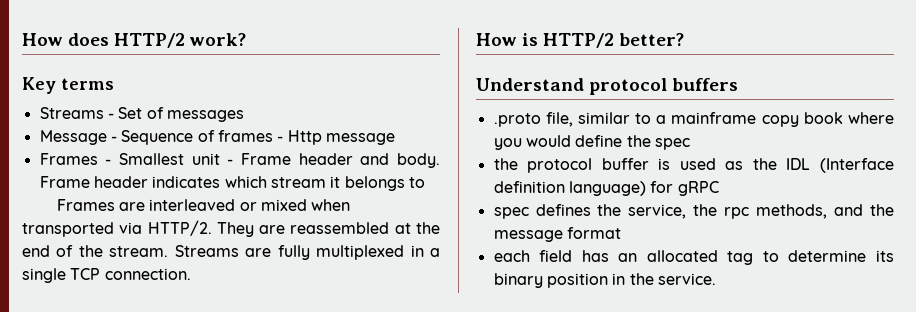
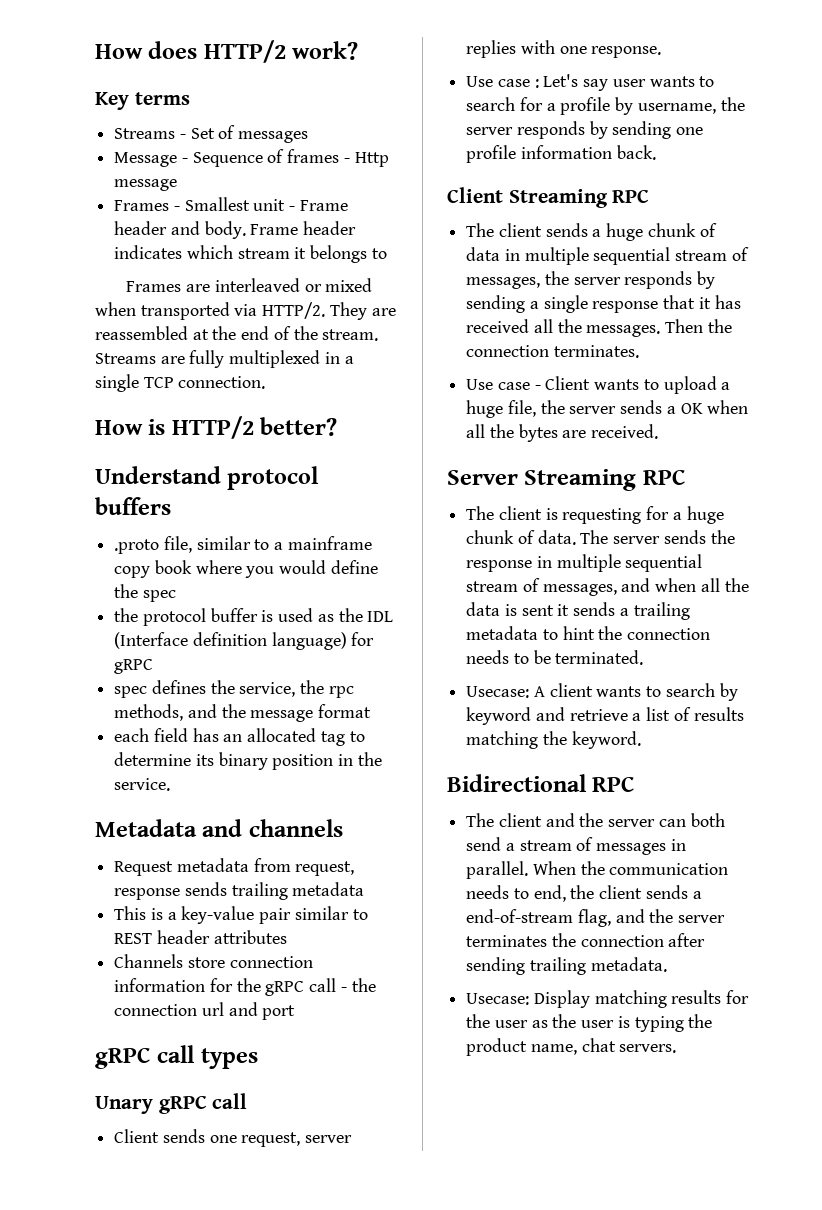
+ Metadata and channels
+ Request metadata from request, response sends trailing metadata
+ This is a key-value pair similar to REST header attributes
+ Channels store connection information for the gRPC call - the connection url and port
+ gRPC call types
+ Unary gRPC call
+ Client sends one request, server replies with one response.
+ Use case : Let's say user wants to search for a profile by username, the server responds by sending one profile information back.
+ Client Streaming RPC
+ The client sends a huge chunk of data in multiple sequential stream of messages, the server responds by sending a single response that it has received all the messages. Then the connection terminates.
+ Use case - Client wants to upload a huge file, the server sends a OK when all the bytes are received.
+ Server Streaming RPC
+ The client is requesting for a huge chunk of data. The server sends the response in multiple sequential stream of messages, and when all the data is sent it sends a trailing metadata to hint the connection needs to be terminated.
+ Usecase: A client wants to search by keyword and retrieve a list of results matching the keyword.
+ Bidirectional RPC
+ The client and the server can both send a stream of messages in parallel. When the communication needs to end, the client sends a end-of-stream flag, and the server terminates the connection after sending trailing metadata.
+ Usecase: Display matching results for the user as the user is typing the product name, chat servers.

